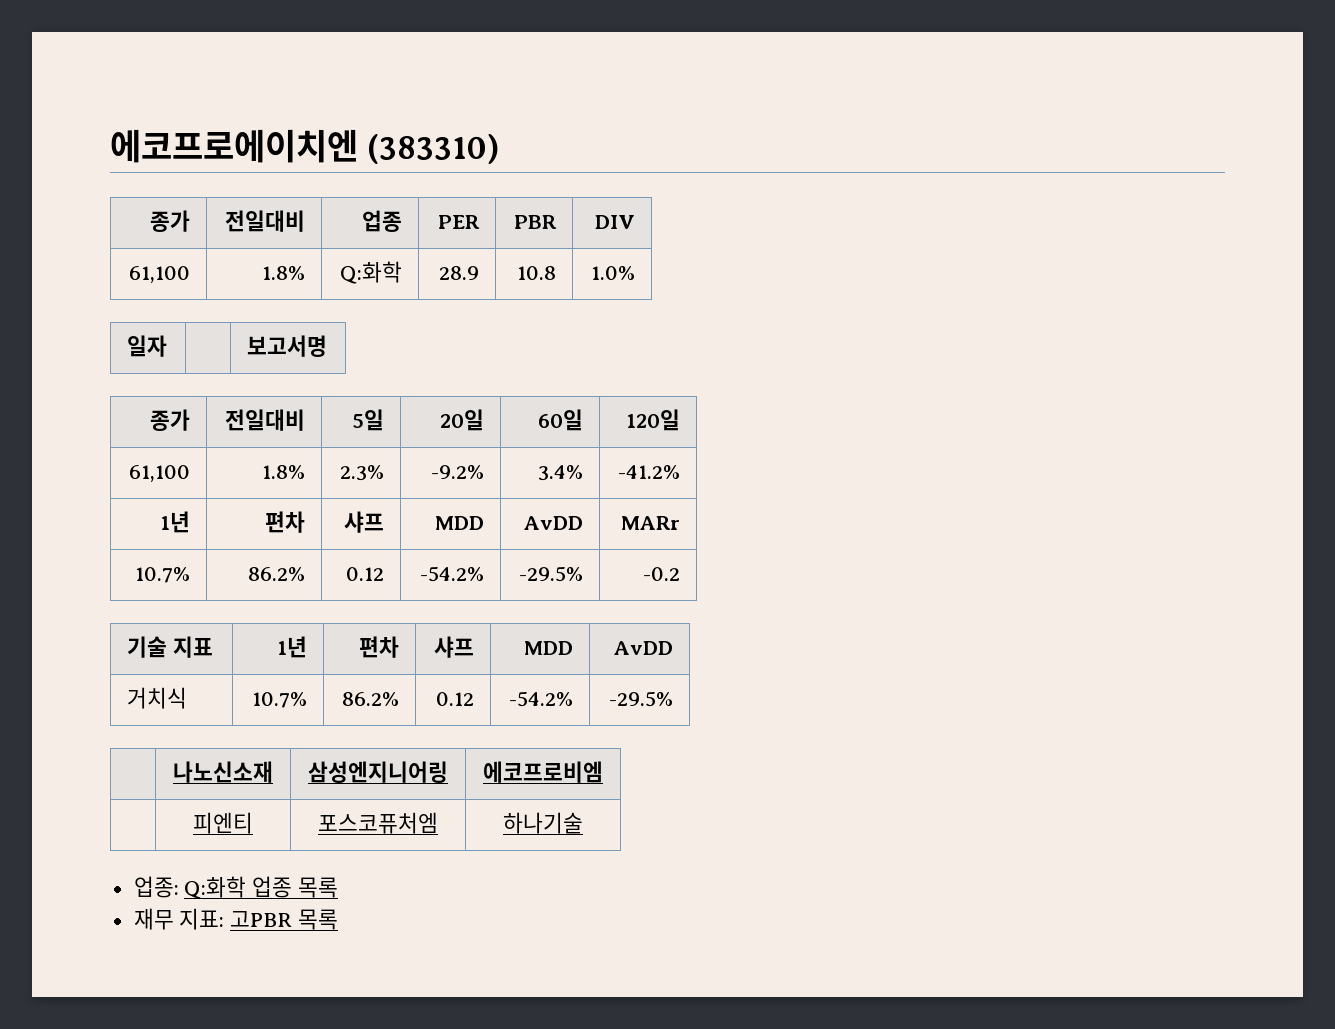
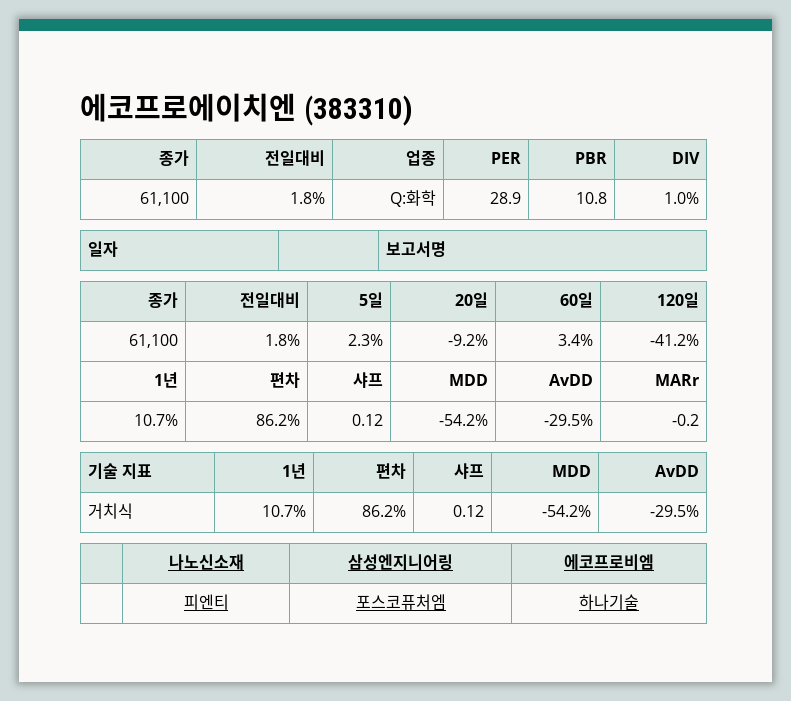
- 업종: Q:화학 업종 목록
- 재무 지표: 고PBR 목록

